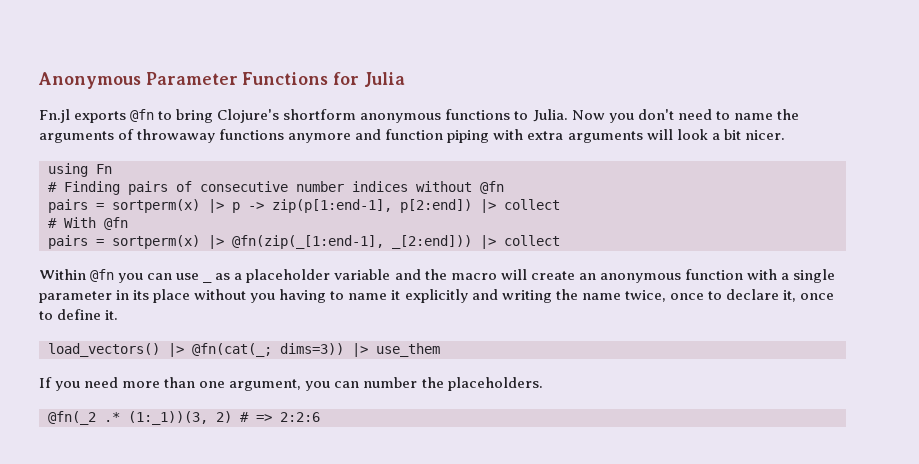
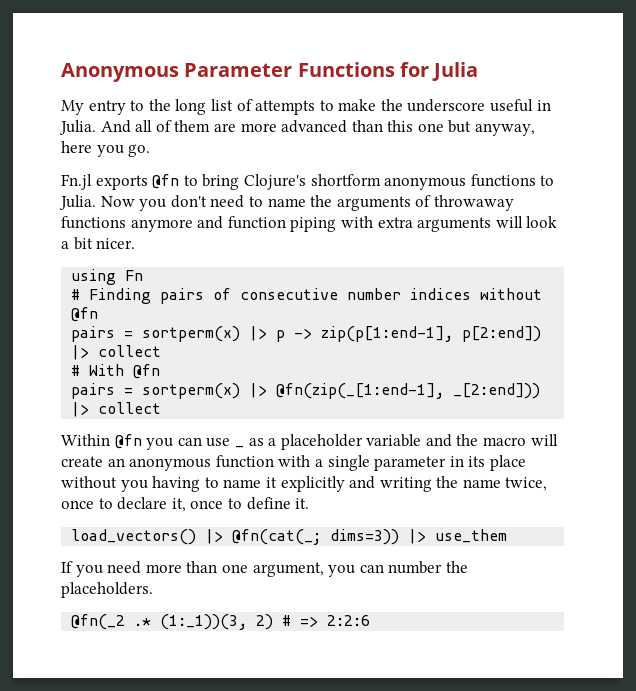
+ My entry to the long list of attempts to make the underscore useful in Julia. And all of them are more advanced than this one but anyway, here you go.

